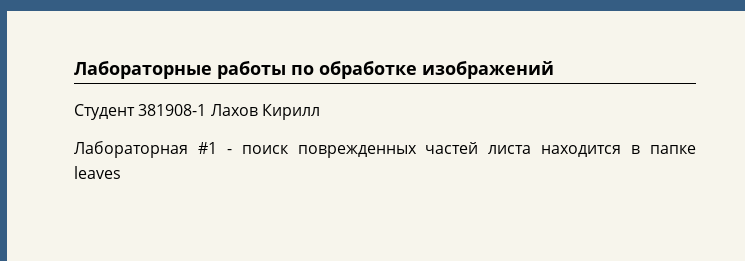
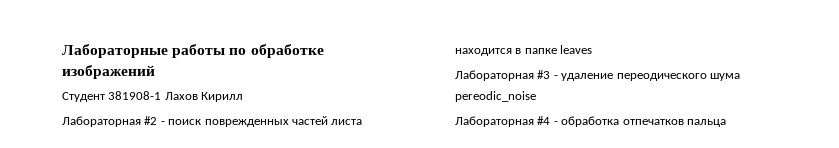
- Лабораторная #1 - поиск поврежденных частей листа находится в папке leaves
+ Лабораторная #2 - поиск поврежденных частей листа находится в папке leaves
+ Лабораторная #3 - удаление переодического шума pereodic_noise
+ Лабораторная #4 - обработка отпечатков пальца

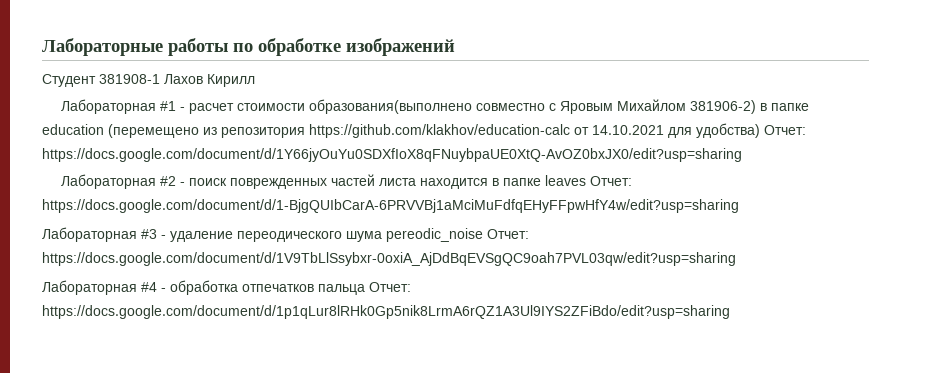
+ Лабораторная #1 - расчет стоимости образования(выполнено совместно с Яровым Михайлом 381906-2) в папке education (перемещено из репозитория https://github.com/klakhov/education-calc от 14.10.2021 для удобства) Отчет: https://docs.google.com/document/d/1Y66jyOuYu0SDXfIoX8qFNuybpaUE0XtQ-AvOZ0bxJX0/edit?usp=sharing
- Лабораторная #2 - поиск поврежденных частей листа находится в папке leaves
+ Лабораторная #2 - поиск поврежденных частей листа находится в папке leaves Отчет: https://docs.google.com/document/d/1-BjgQUIbCarA-6PRVVBj1aMciMuFdfqEHyFFpwHfY4w/edit?usp=sharing
- Лабораторная #3 - удаление переодического шума pereodic_noise
+ Лабораторная #3 - удаление переодического шума pereodic_noise Отчет: https://docs.google.com/document/d/1V9TbLlSsybxr-0oxiA_AjDdBqEVSgQC9oah7PVL03qw/edit?usp=sharing
- Лабораторная #4 - обработка отпечатков пальца
+ Лабораторная #4 - обработка отпечатков пальца Отчет: https://docs.google.com/document/d/1p1qLur8lRHk0Gp5nik8LrmA6rQZ1A3Ul9IYS2ZFiBdo/edit?usp=sharing

